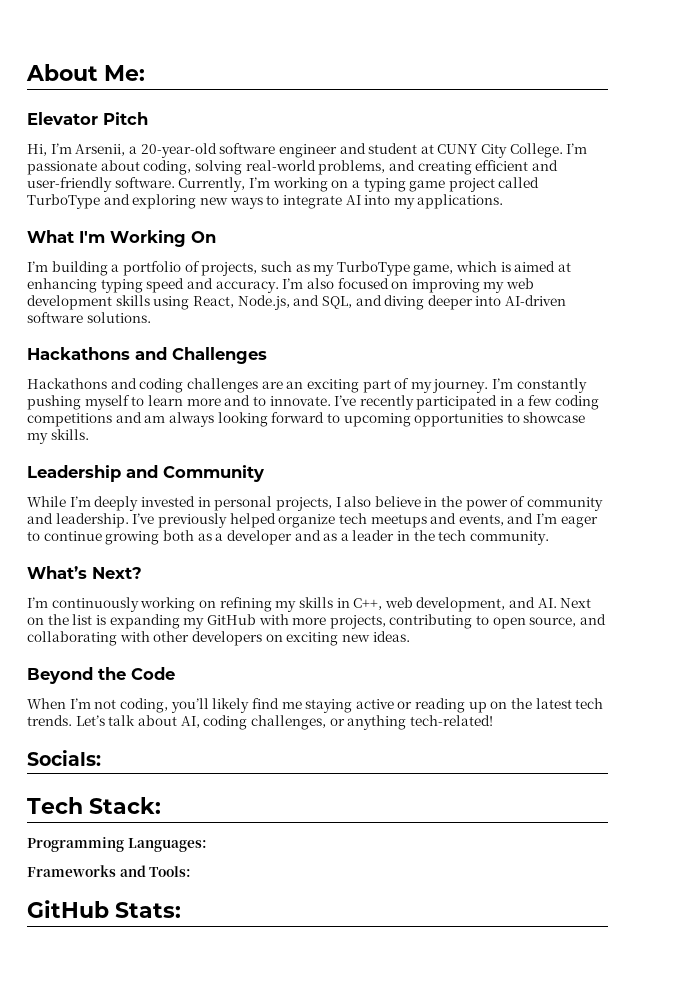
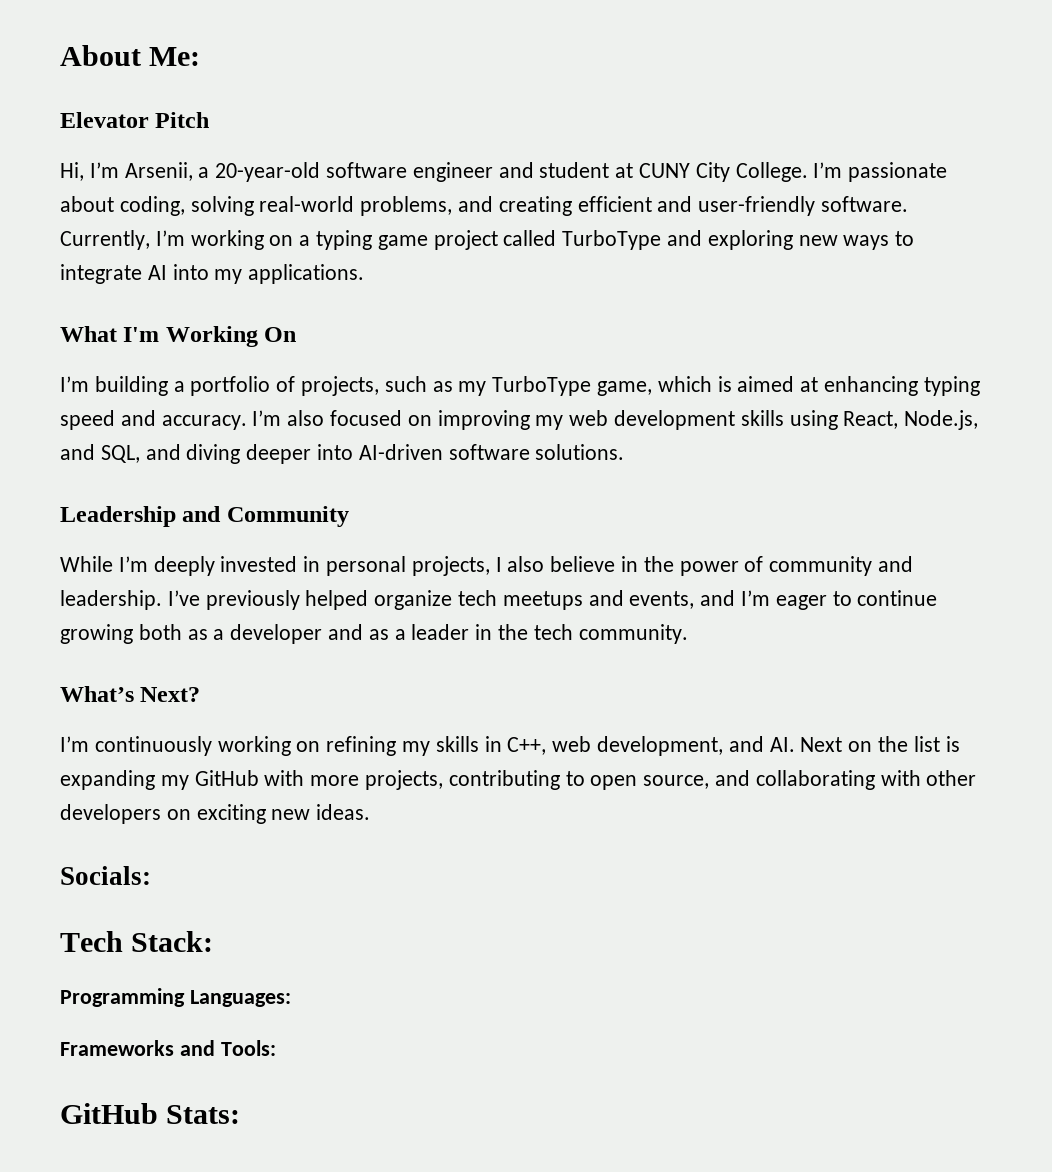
- Hackathons and Challenges
- Hackathons and coding challenges are an exciting part of my journey. I’m constantly pushing myself to learn more and to innovate. I’ve recently participated in a few coding competitions and am always looking forward to upcoming opportunities to showcase my skills.
- Beyond the Code
- When I’m not coding, you’ll likely find me staying active or reading up on the latest tech trends. Let’s talk about AI, coding challenges, or anything tech-related!

